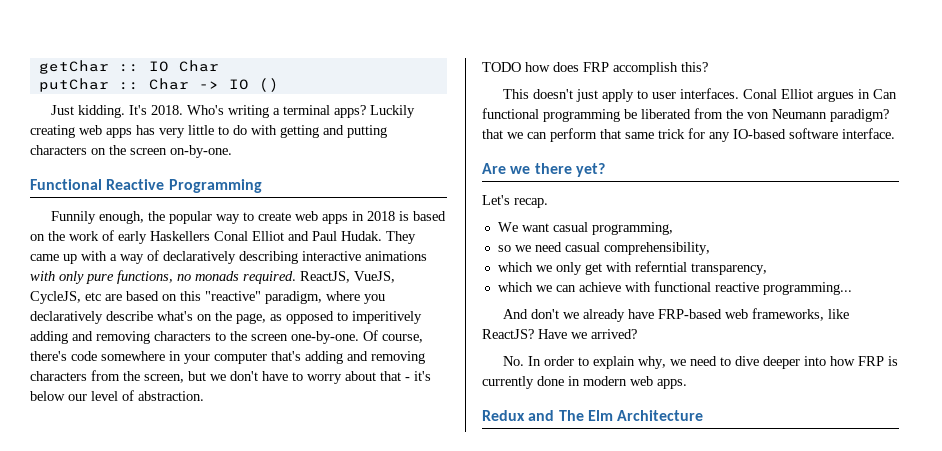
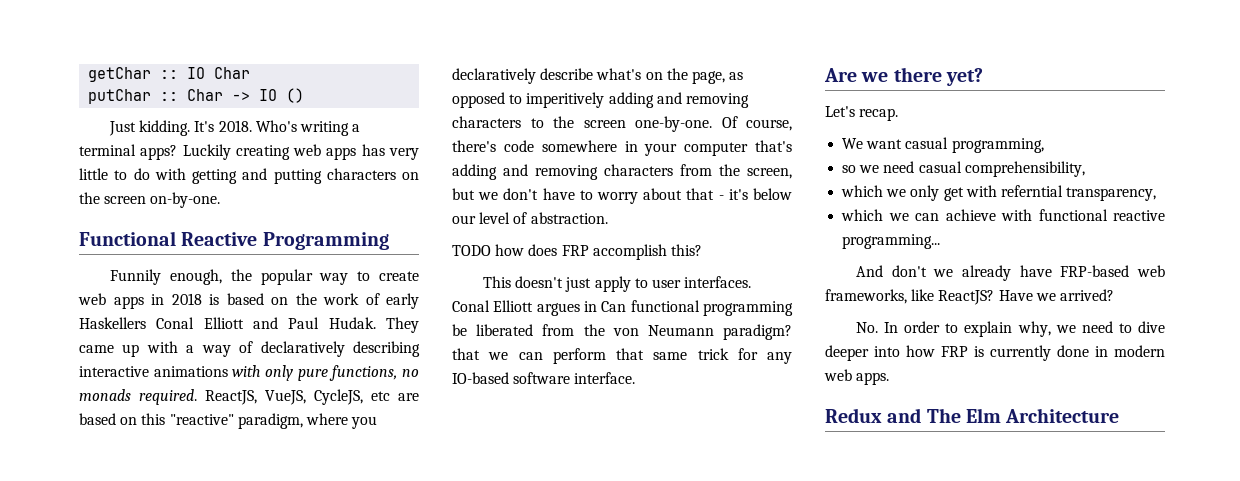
- Funnily enough, the popular way to create web apps in 2018 is based on the work of early Haskellers Conal Elliot and Paul Hudak.
+ Funnily enough, the popular way to create web apps in 2018 is based on the work of early Haskellers Conal Elliott and Paul Hudak.
- Conal Elliot argues in Can functional programming be liberated from the von Neumann paradigm? that we can perform that same trick for any IO-based software interface.
+ Conal Elliott argues in Can functional programming be liberated from the von Neumann paradigm? that we can perform that same trick for any IO-based software interface.

